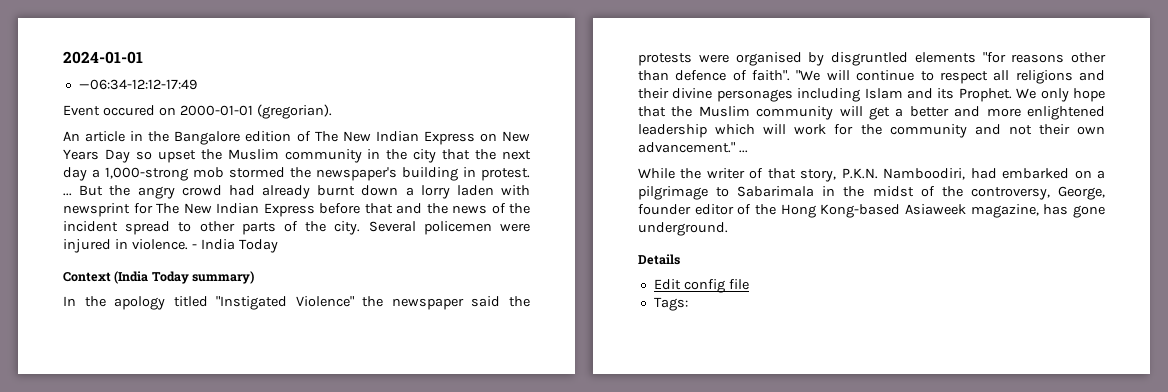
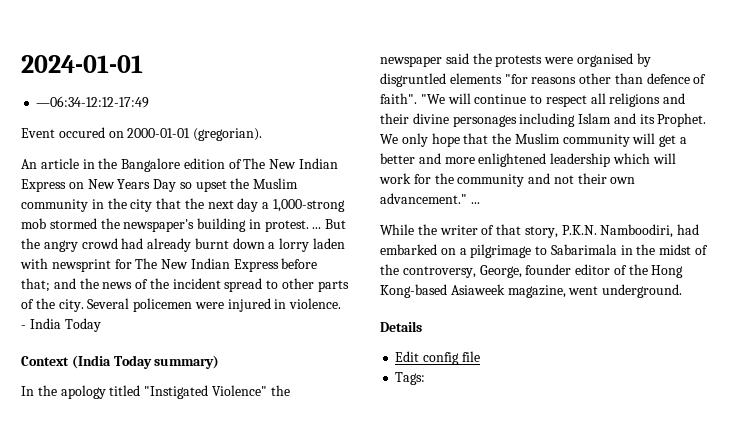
- But the angry crowd had already burnt down a lorry laden with newsprint for The New Indian Express before that and the news of the incident spread to other parts of the city.
+ But the angry crowd had already burnt down a lorry laden with newsprint for The New Indian Express before that; and the news of the incident spread to other parts of the city.
- While the writer of that story, P.K.N. Namboodiri, had embarked on a pilgrimage to Sabarimala in the midst of the controversy, George, founder editor of the Hong Kong-based Asiaweek magazine, has gone underground.
+ While the writer of that story, P.K.N. Namboodiri, had embarked on a pilgrimage to Sabarimala in the midst of the controversy, George, founder editor of the Hong Kong-based Asiaweek magazine, went underground.

